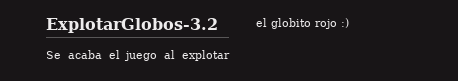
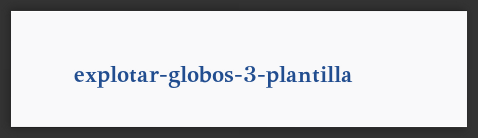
- ExplotarGlobos-3.2
- Se acaba el juego al explotar el globito rojo :)
+ explotar-globos-3-plantilla

